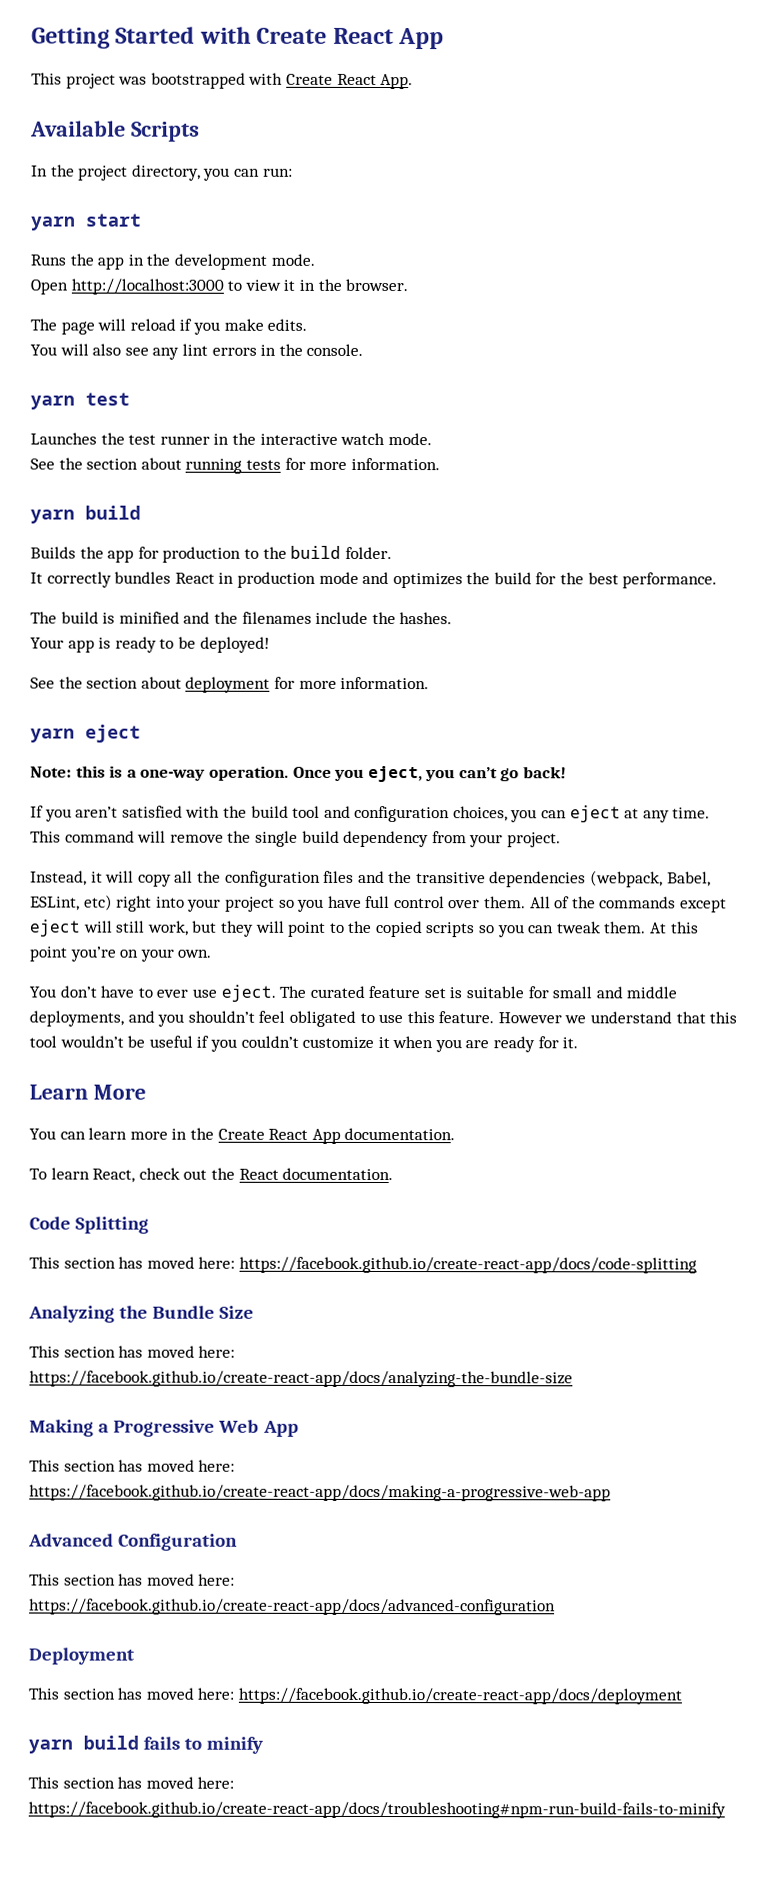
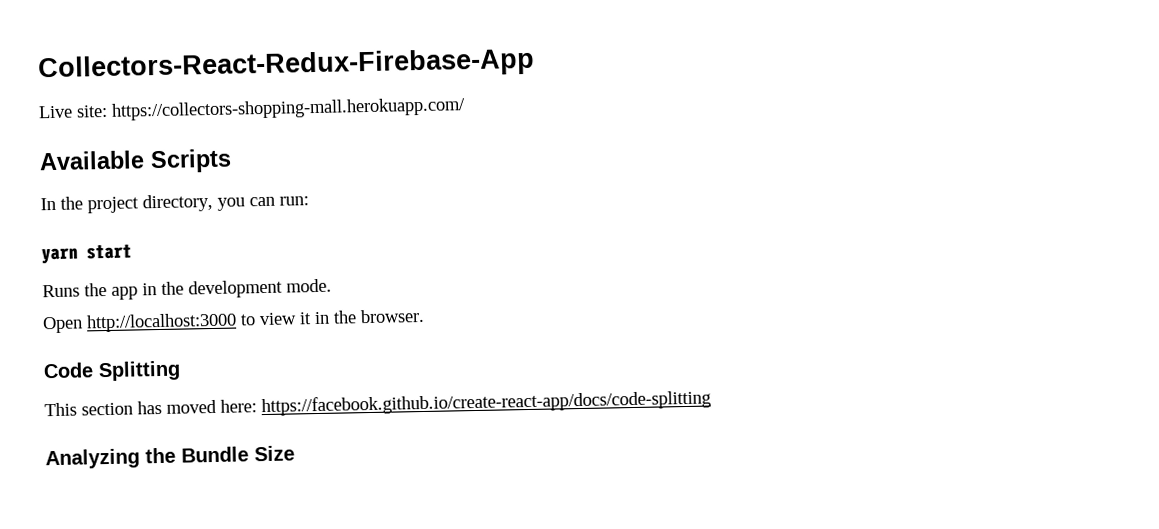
- Getting Started with Create React App
- This project was bootstrapped with Create React App.
+ Collectors-React-Redux-Firebase-App
+ Live site: https://collectors-shopping-mall.herokuapp.com/
- The page will reload if you make edits.
- You will also see any lint errors in the console.
- yarn test
- Launches the test runner in the interactive watch mode.
- See the section about running tests for more information.
- yarn build
- Builds the app for production to the build folder.
- It correctly bundles React in production mode and optimizes the build for the best performance.
- The build is minified and the filenames include the hashes.
- Your app is ready to be deployed!
- See the section about deployment for more information.
- yarn eject
- Note: this is a one-way operation. Once you eject, you can’t go back!
- If you aren’t satisfied with the build tool and configuration choices, you can eject at any time. This command will remove the single build dependency from your project.
- Instead, it will copy all the configuration files and the transitive dependencies (webpack, Babel, ESLint, etc) right into your project so you have full control over them. All of the commands except eject will still work, but they will point to the copied scripts so you can tweak them. At this point you’re on your own.
- You don’t have to ever use eject. The curated feature set is suitable for small and middle deployments, and you shouldn’t feel obligated to use this feature. However we understand that this tool wouldn’t be useful if you couldn’t customize it when you are ready for it.
- Learn More
- You can learn more in the Create React App documentation.
- To learn React, check out the React documentation.
- This section has moved here: https://facebook.github.io/create-react-app/docs/analyzing-the-bundle-size
- Making a Progressive Web App
- This section has moved here: https://facebook.github.io/create-react-app/docs/making-a-progressive-web-app
- Advanced Configuration
- This section has moved here: https://facebook.github.io/create-react-app/docs/advanced-configuration
- Deployment
- This section has moved here: https://facebook.github.io/create-react-app/docs/deployment
- yarn build fails to minify
- This section has moved here: https://facebook.github.io/create-react-app/docs/troubleshooting#npm-run-build-fails-to-minify

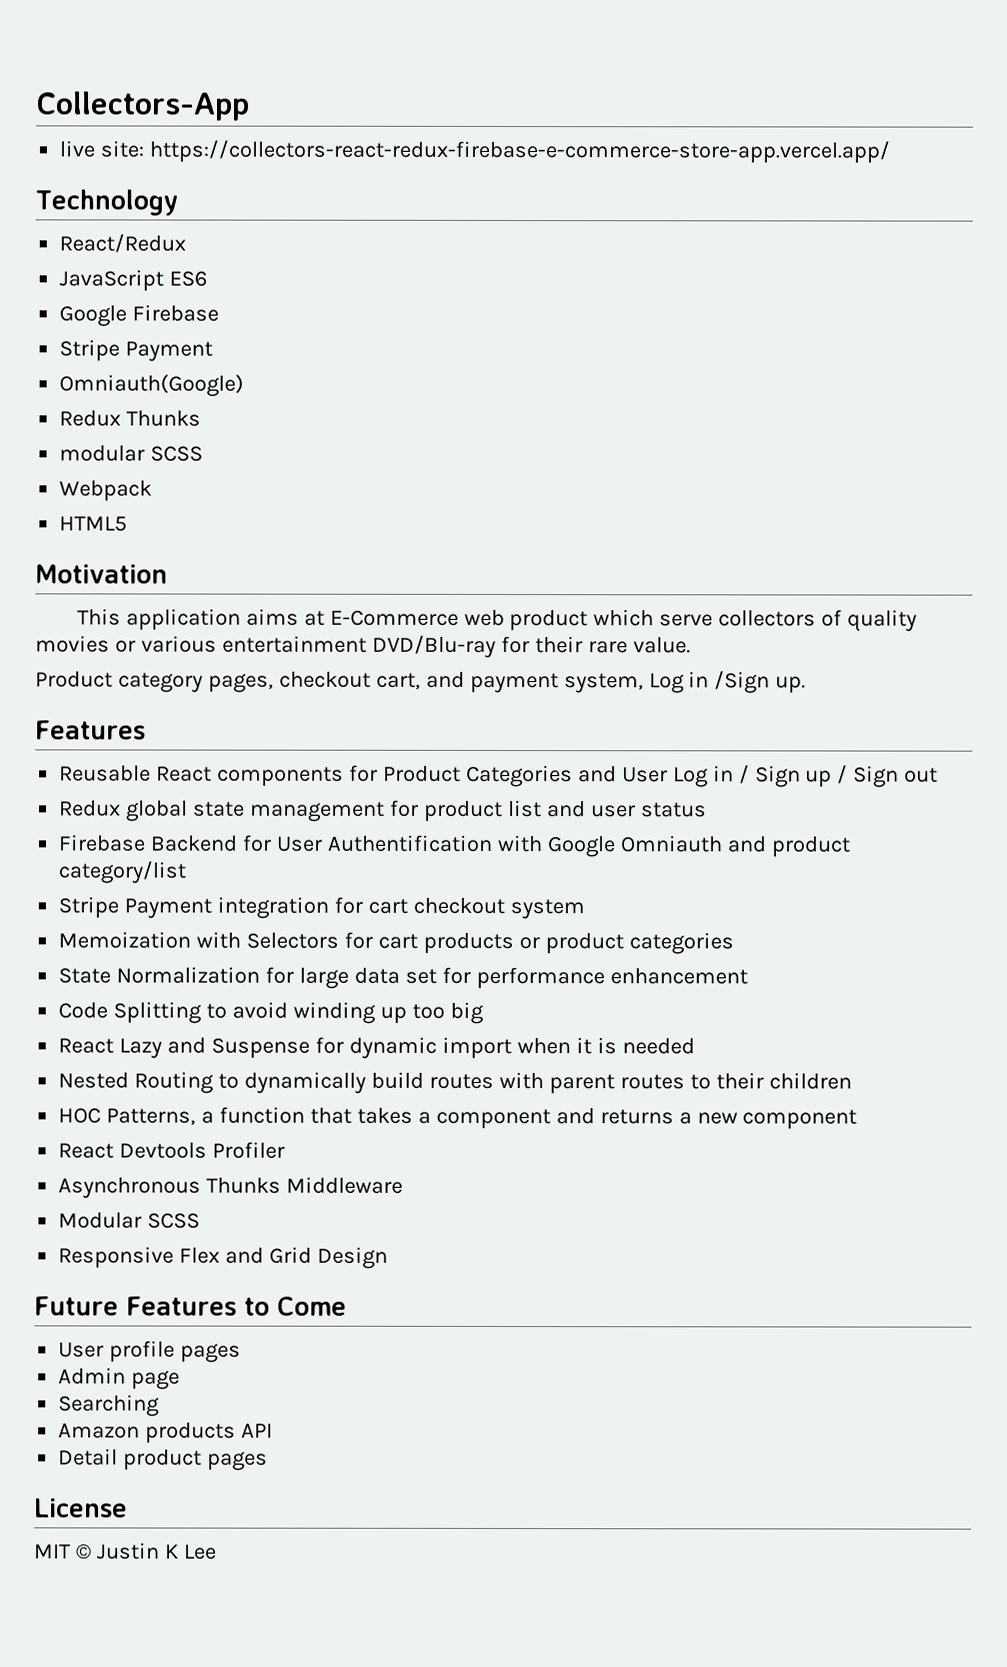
- Collectors-React-Redux-Firebase-App
- Live site: https://collectors-shopping-mall.herokuapp.com/
- Available Scripts
- In the project directory, you can run:
- yarn start
- Runs the app in the development mode.
- Open http://localhost:3000 to view it in the browser.
- Code Splitting
- This section has moved here: https://facebook.github.io/create-react-app/docs/code-splitting
- Analyzing the Bundle Size
+ Collectors-App
+ live site: https://collectors-react-redux-firebase-e-commerce-store-app.vercel.app/
+ Technology
+ React/Redux
+ JavaScript ES6
+ Google Firebase
+ Stripe Payment
+ Omniauth(Google)
+ Redux Thunks
+ modular SCSS
+ Webpack
+ HTML5
+ Motivation
+ This application aims at E-Commerce web product which serve collectors of quality movies or various entertainment DVD/Blu-ray for their rare value.
+ Product category pages, checkout cart, and payment system, Log in /Sign up.
+ Features
+ Reusable React components for Product Categories and User Log in / Sign up / Sign out
+ Redux global state management for product list and user status
+ Firebase Backend for User Authentification with Google Omniauth and product category/list
+ Stripe Payment integration for cart checkout system
+ Memoization with Selectors for cart products or product categories
+ State Normalization for large data set for performance enhancement
+ Code Splitting to avoid winding up too big
+ React Lazy and Suspense for dynamic import when it is needed
+ Nested Routing to dynamically build routes with parent routes to their children
+ HOC Patterns, a function that takes a component and returns a new component
+ React Devtools Profiler
+ Asynchronous Thunks Middleware
+ Modular SCSS
+ Responsive Flex and Grid Design
+ Future Features to Come
+ User profile pages
+ Admin page
+ Searching
+ Amazon products API
+ Detail product pages
+ License
+ MIT © Justin K Lee

